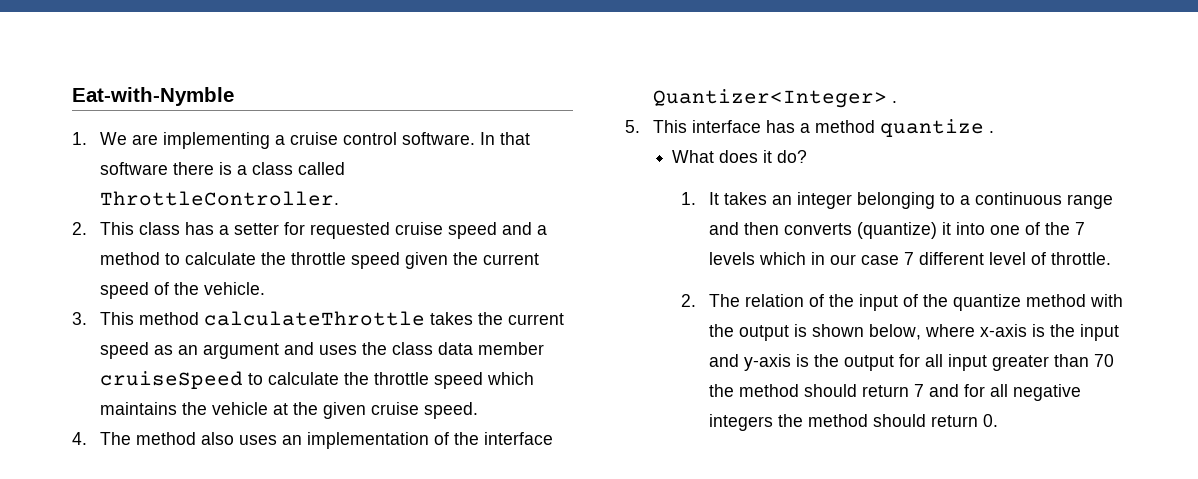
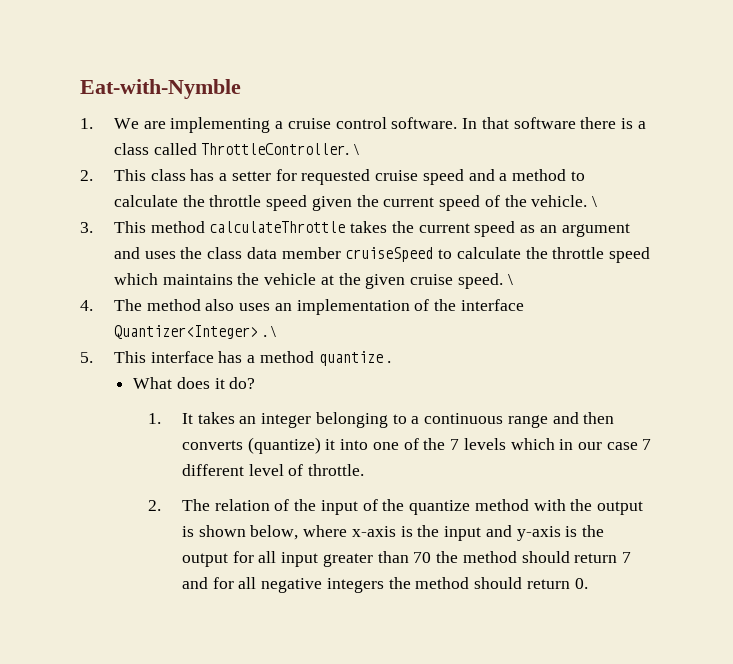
- In that software there is a class called ThrottleController.
+ In that software there is a class called ThrottleController. \
- 2. This class has a setter for requested cruise speed and a method to calculate the throttle speed given the current speed of the vehicle.
+ 2. This class has a setter for requested cruise speed and a method to calculate the throttle speed given the current speed of the vehicle. \
- 3. This method calculateThrottle takes the current speed as an argument and uses the class data member cruiseSpeed to calculate the throttle speed which maintains the vehicle at the given cruise speed.
+ 3. This method calculateThrottle takes the current speed as an argument and uses the class data member cruiseSpeed to calculate the throttle speed which maintains the vehicle at the given cruise speed. \
- 4. The method also uses an implementation of the interface Quantizer<Integer> .
+ 4. The method also uses an implementation of the interface Quantizer<Integer> . \

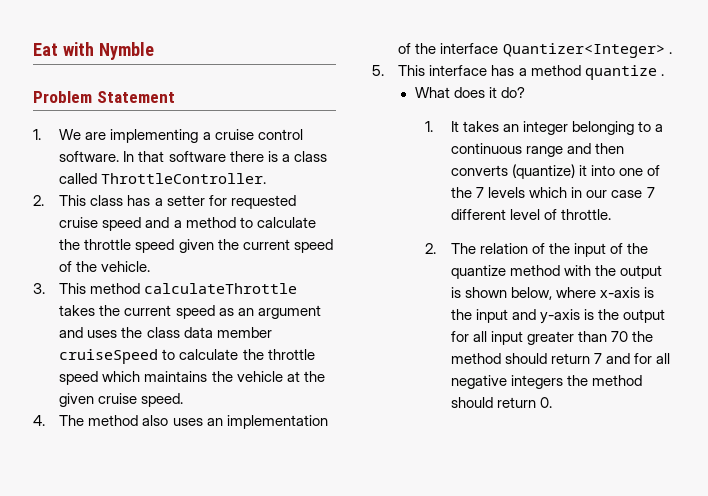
- Eat-with-Nymble
+ Eat with Nymble
+ Problem Statement
- In that software there is a class called ThrottleController. \
+ In that software there is a class called ThrottleController.
- 2. This class has a setter for requested cruise speed and a method to calculate the throttle speed given the current speed of the vehicle. \
+ 2. This class has a setter for requested cruise speed and a method to calculate the throttle speed given the current speed of the vehicle.
- 3. This method calculateThrottle takes the current speed as an argument and uses the class data member cruiseSpeed to calculate the throttle speed which maintains the vehicle at the given cruise speed. \
+ 3. This method calculateThrottle takes the current speed as an argument and uses the class data member cruiseSpeed to calculate the throttle speed which maintains the vehicle at the given cruise speed.
- 4. The method also uses an implementation of the interface Quantizer<Integer> . \
+ 4. The method also uses an implementation of the interface Quantizer<Integer> .

